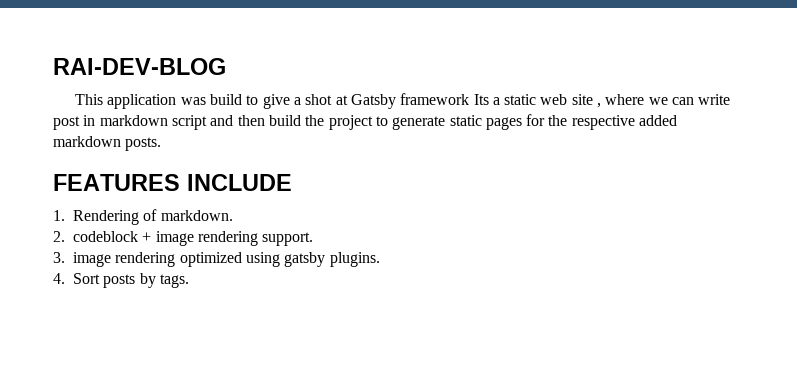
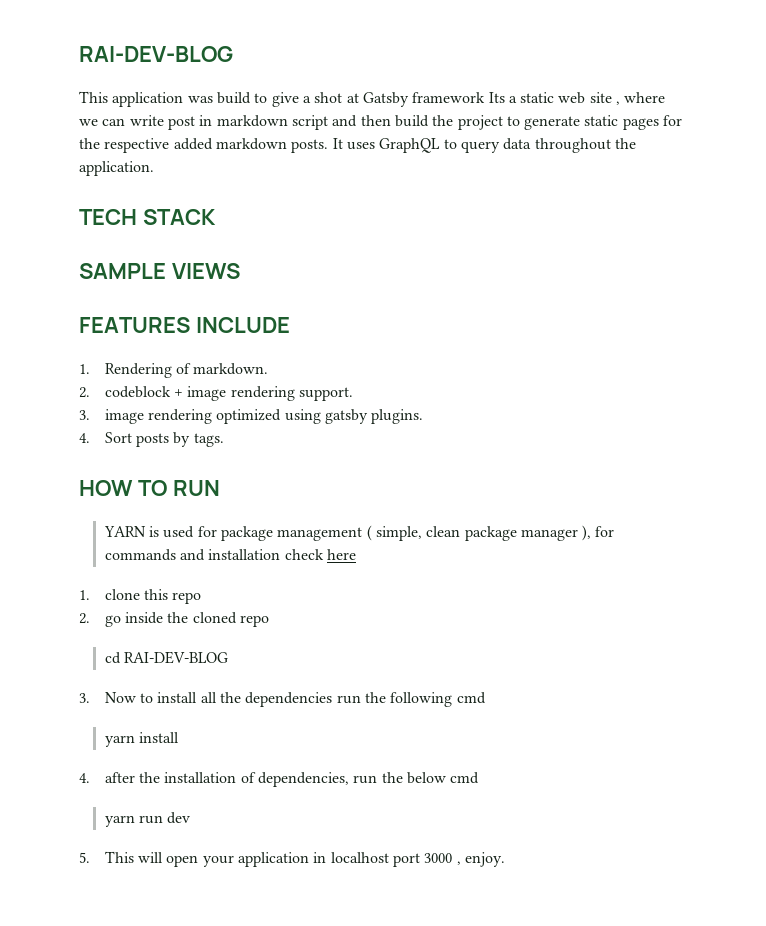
+ It uses GraphQL to query data throughout the application.
+ TECH STACK
+ SAMPLE VIEWS
+ HOW TO RUN
+ YARN is used for package management ( simple, clean package manager ), for commands and installation check here
+ 1. clone this repo
+ 2. go inside the cloned repo
+ cd RAI-DEV-BLOG
+ 3. Now to install all the dependencies run the following cmd
+ yarn install
+ 4. after the installation of dependencies, run the below cmd
+ yarn run dev
+ 5. This will open your application in localhost port 3000 , enjoy.

